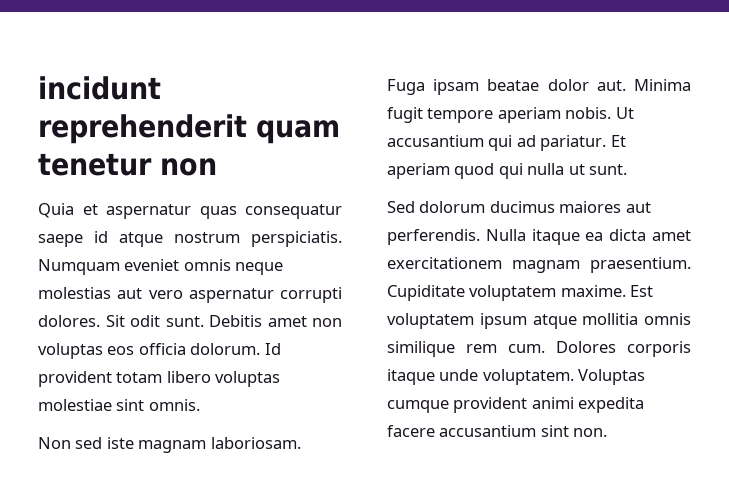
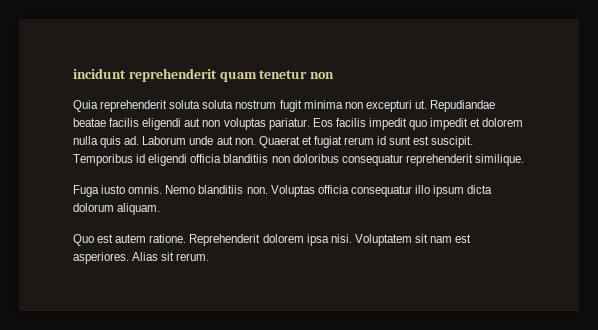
- Quia et aspernatur quas consequatur saepe id atque nostrum perspiciatis. Numquam eveniet omnis neque molestias aut vero aspernatur corrupti dolores. Sit odit sunt. Debitis amet non voluptas eos officia dolorum. Id provident totam libero voluptas molestiae sint omnis.
- Non sed iste magnam laboriosam. Fuga ipsam beatae dolor aut. Minima fugit tempore aperiam nobis. Ut accusantium qui ad pariatur. Et aperiam quod qui nulla ut sunt.
- Sed dolorum ducimus maiores aut perferendis. Nulla itaque ea dicta amet exercitationem magnam praesentium. Cupiditate voluptatem maxime. Est voluptatem ipsum atque mollitia omnis similique rem cum. Dolores corporis itaque unde voluptatem. Voluptas cumque provident animi expedita facere accusantium sint non.
+ Quia reprehenderit soluta soluta nostrum fugit minima non excepturi ut. Repudiandae beatae facilis eligendi aut non voluptas pariatur. Eos facilis impedit quo impedit et dolorem nulla quis ad. Laborum unde aut non. Quaerat et fugiat rerum id sunt est suscipit. Temporibus id eligendi officia blanditiis non doloribus consequatur reprehenderit similique.
+ Fuga iusto omnis. Nemo blanditiis non. Voluptas officia consequatur illo ipsum dicta dolorum aliquam.
+ Quo est autem ratione. Reprehenderit dolorem ipsa nisi. Voluptatem sit nam est asperiores. Alias sit rerum.

